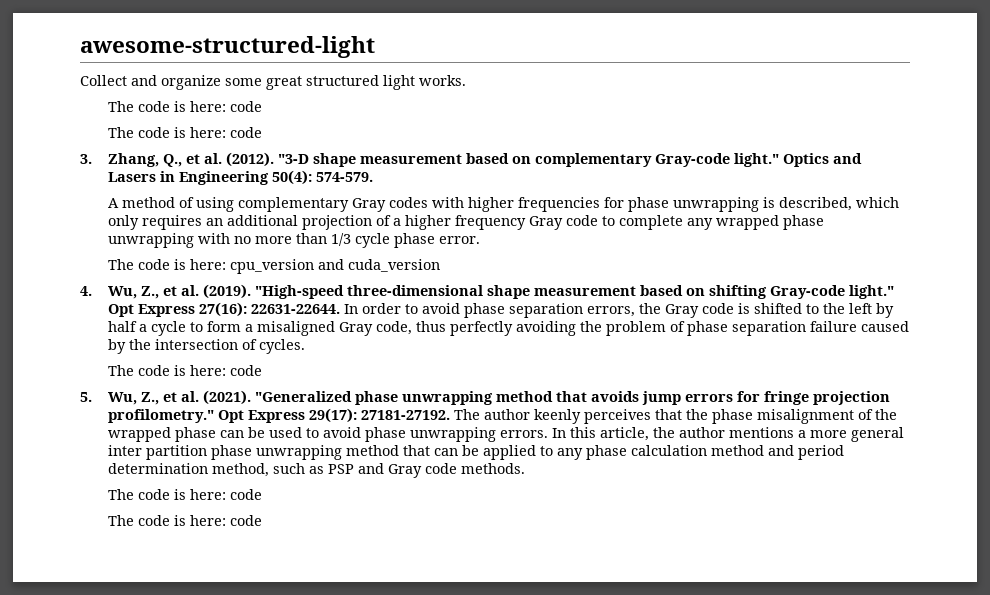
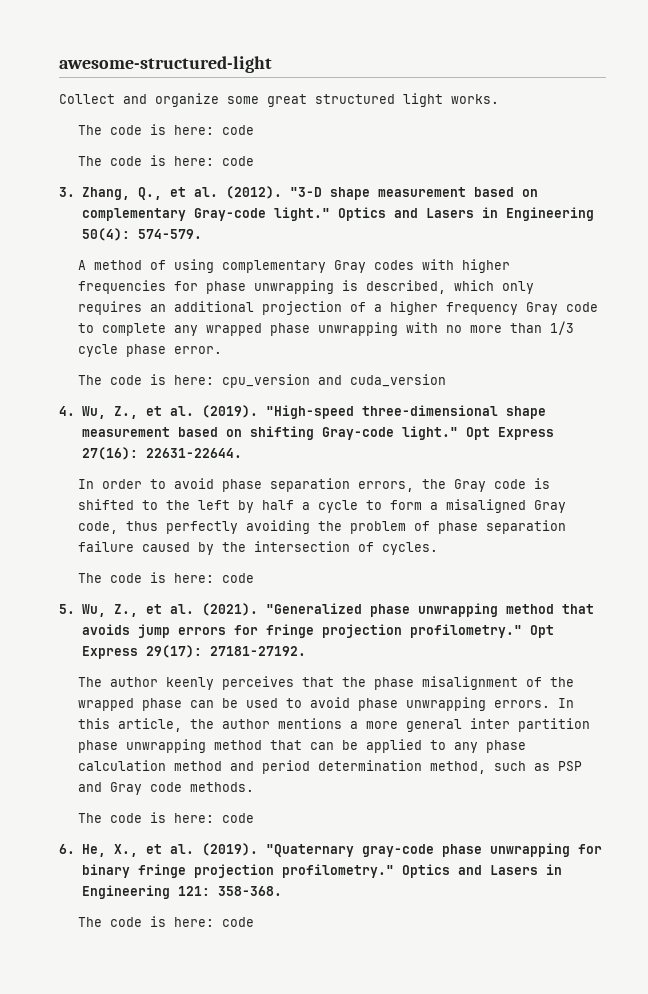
- Opt Express 27(16): 22631-22644. In order to avoid phase separation errors, the Gray code is shifted to the left by half a cycle to form a misaligned Gray code, thus perfectly avoiding the problem of phase separation failure caused by the intersection of cycles.
+ Opt Express 27(16): 22631-22644.
+ In order to avoid phase separation errors, the Gray code is shifted to the left by half a cycle to form a misaligned Gray code, thus perfectly avoiding the problem of phase separation failure caused by the intersection of cycles.
- Opt Express 29(17): 27181-27192. The author keenly perceives that the phase misalignment of the wrapped phase can be used to avoid phase unwrapping errors.
+ Opt Express 29(17): 27181-27192.
+ The author keenly perceives that the phase misalignment of the wrapped phase can be used to avoid phase unwrapping errors.
+ 6. He, X., et al. (2019). "Quaternary gray-code phase unwrapping for binary fringe projection profilometry." Optics and Lasers in Engineering 121: 358-368.

